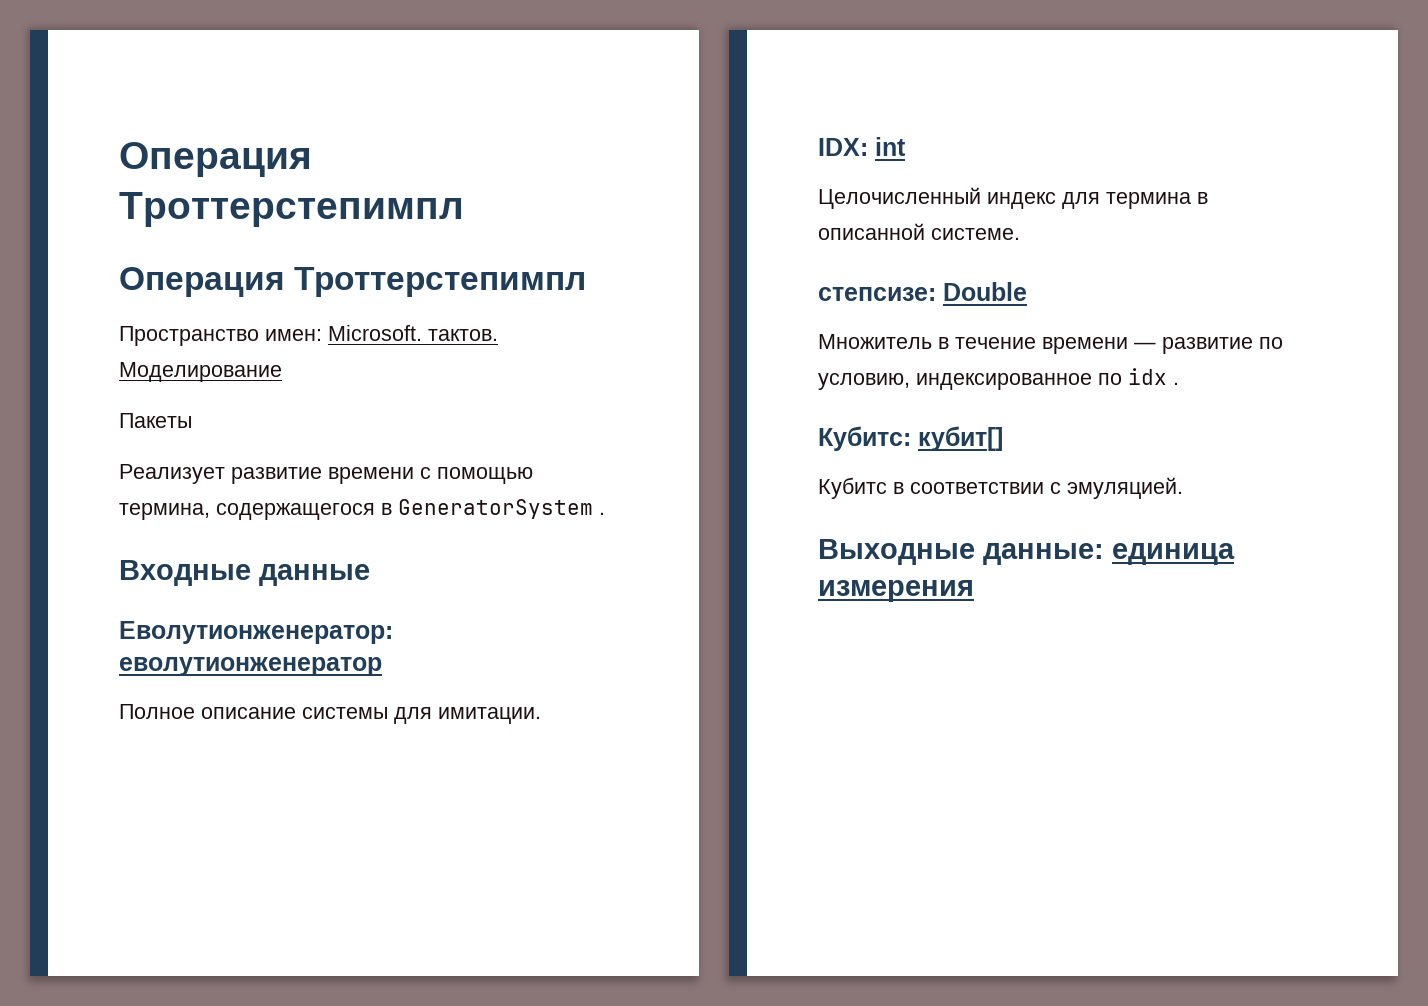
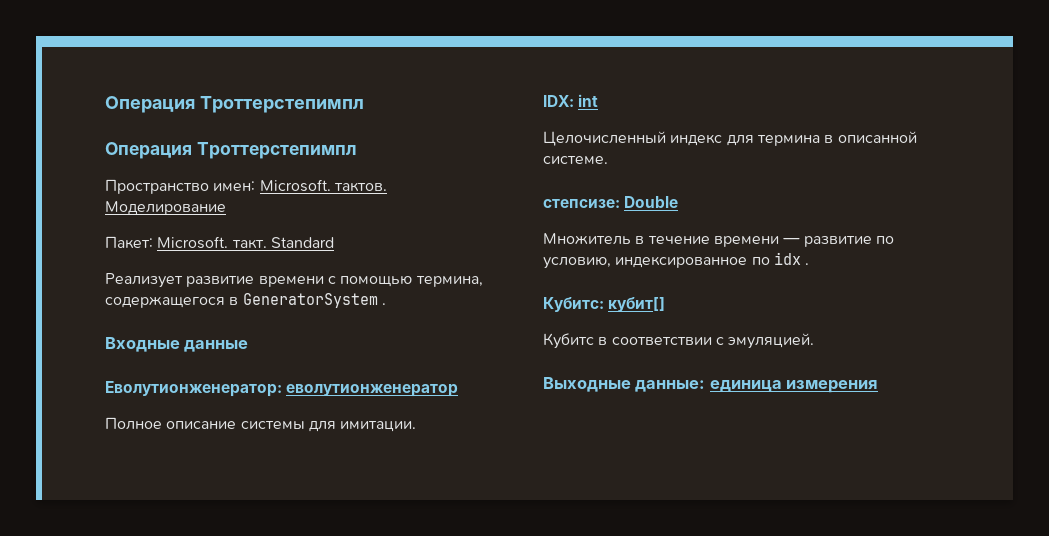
- Пакеты
+ Пакет: Microsoft. такт. Standard

